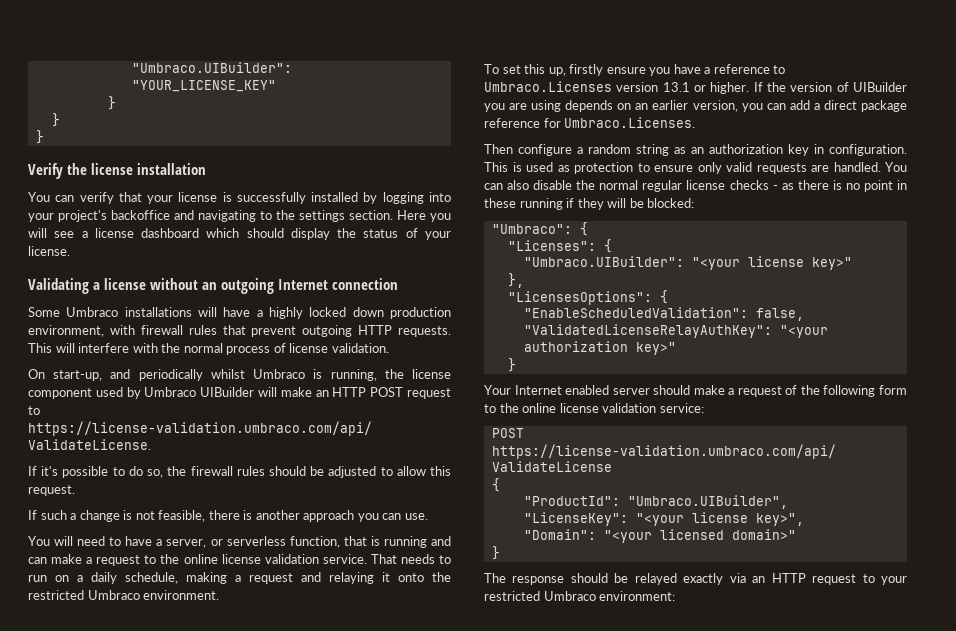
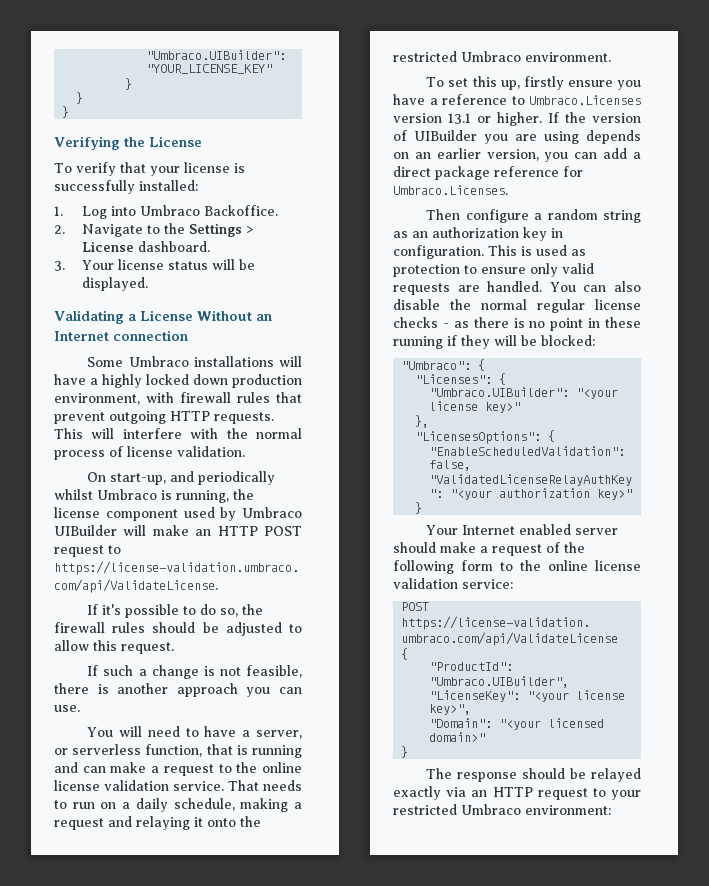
- Verify the license installation
- You can verify that your license is successfully installed by logging into your project's backoffice and navigating to the settings section. Here you will see a license dashboard which should display the status of your license.
- Validating a license without an outgoing Internet connection
+ Verifying the License
+ To verify that your license is successfully installed:
+ 1. Log into Umbraco Backoffice.
+ 2. Navigate to the Settings > License dashboard.
+ 3. Your license status will be displayed.
+ Validating a License Without an Internet connection

